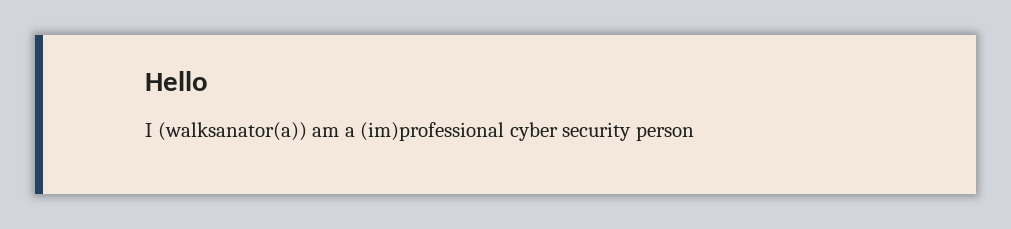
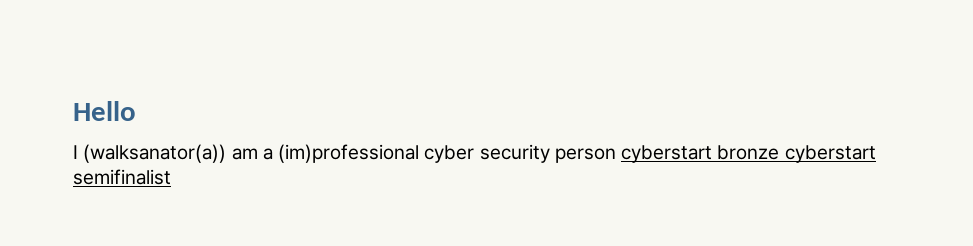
- I (walksanator(a)) am a (im)professional cyber security person
+ I (walksanator(a)) am a (im)professional cyber security person cyberstart bronze cyberstart semifinalist

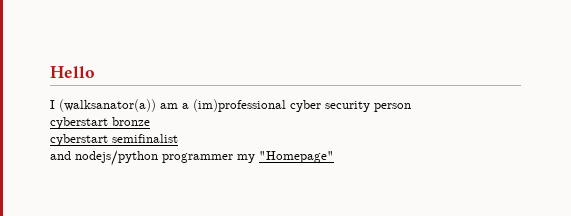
- I (walksanator(a)) am a (im)professional cyber security person cyberstart bronze cyberstart semifinalist
+ I (walksanator(a)) am a (im)professional cyber security person
+ cyberstart bronze
+ cyberstart semifinalist
+ and nodejs/python programmer my "Homepage"

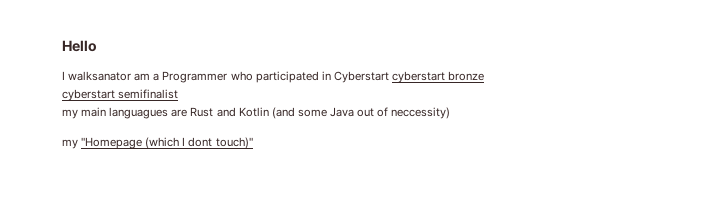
- I (walksanator(a)) am a (im)professional cyber security person
- cyberstart bronze
+ I walksanator am a Programmer who participated in Cyberstart cyberstart bronze
- and nodejs/python programmer my "Homepage"
+ my main languagues are Rust and Kotlin (and some Java out of neccessity)
+ my "Homepage (which I dont touch)"

